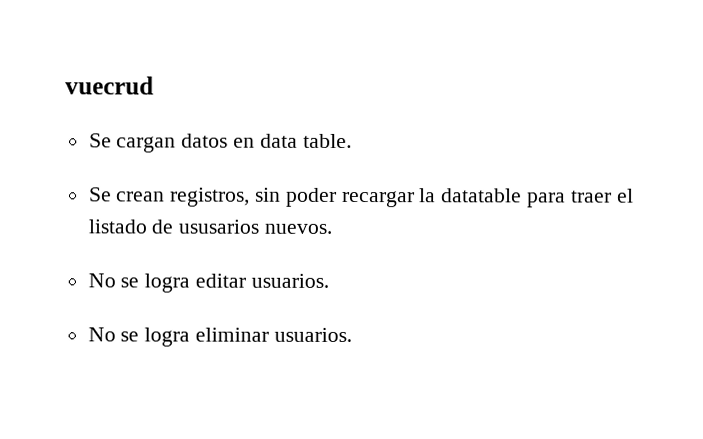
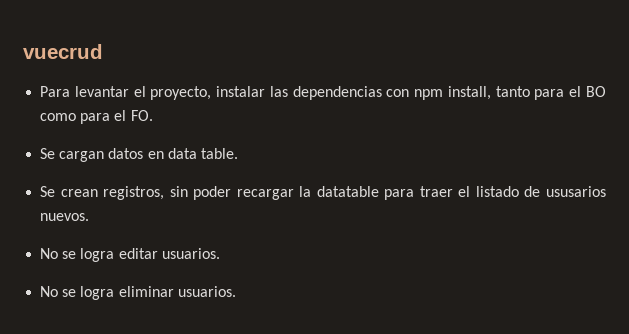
+ Para levantar el proyecto, instalar las dependencias con npm install, tanto para el BO como para el FO.

